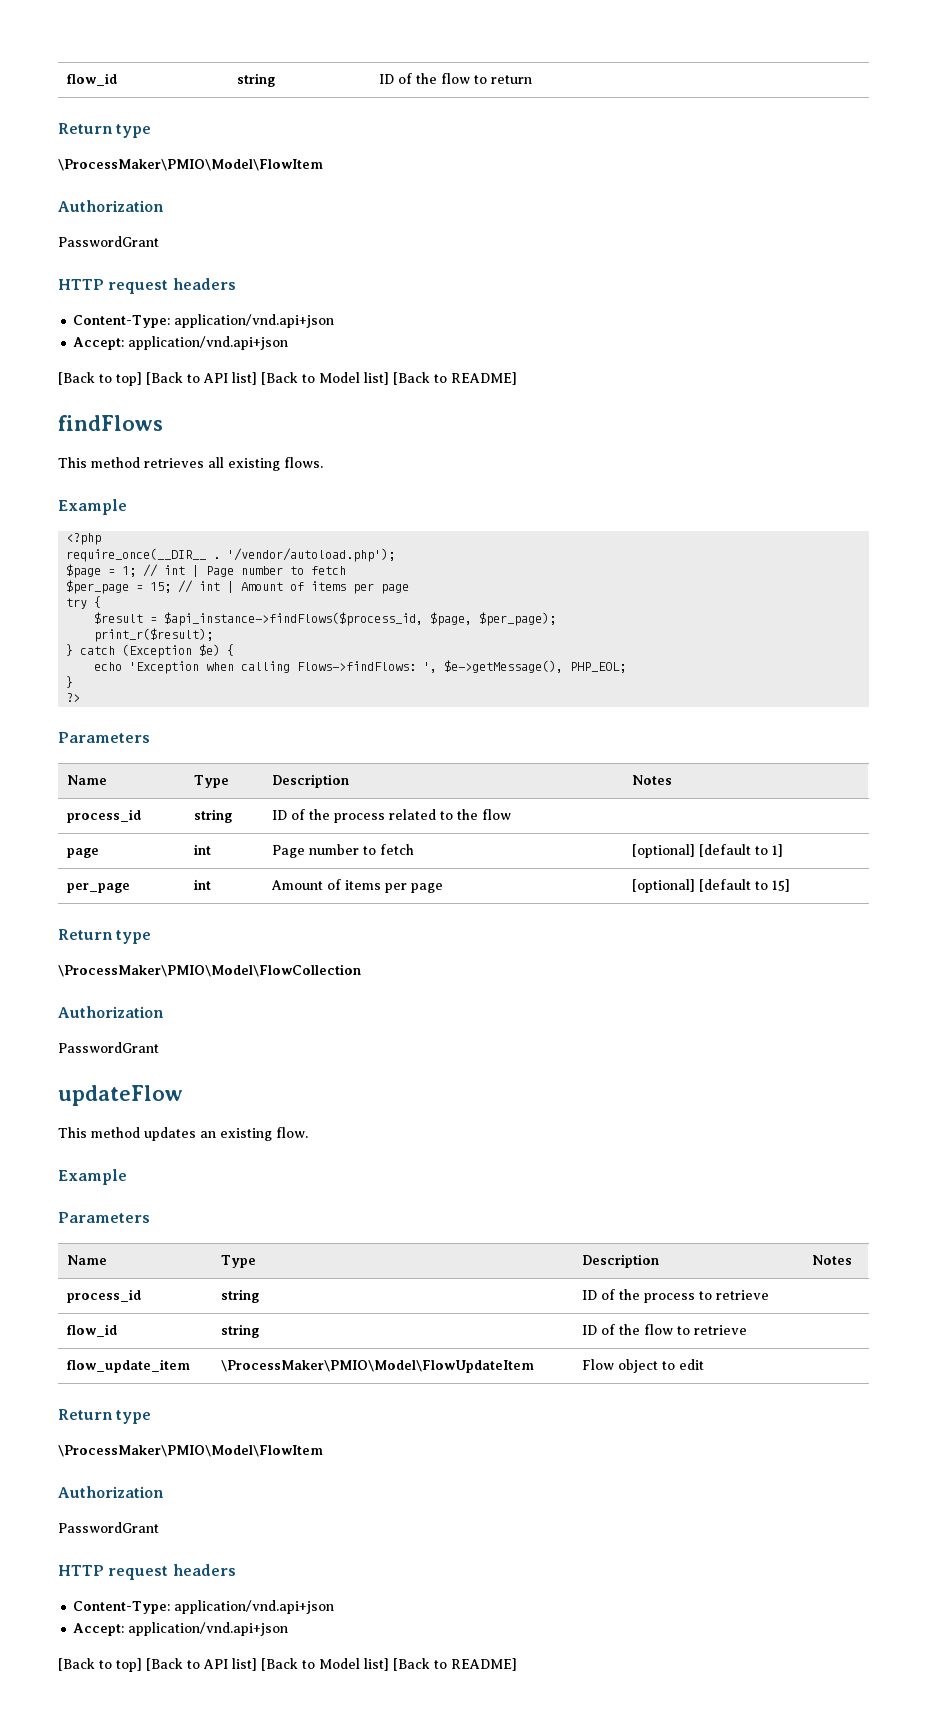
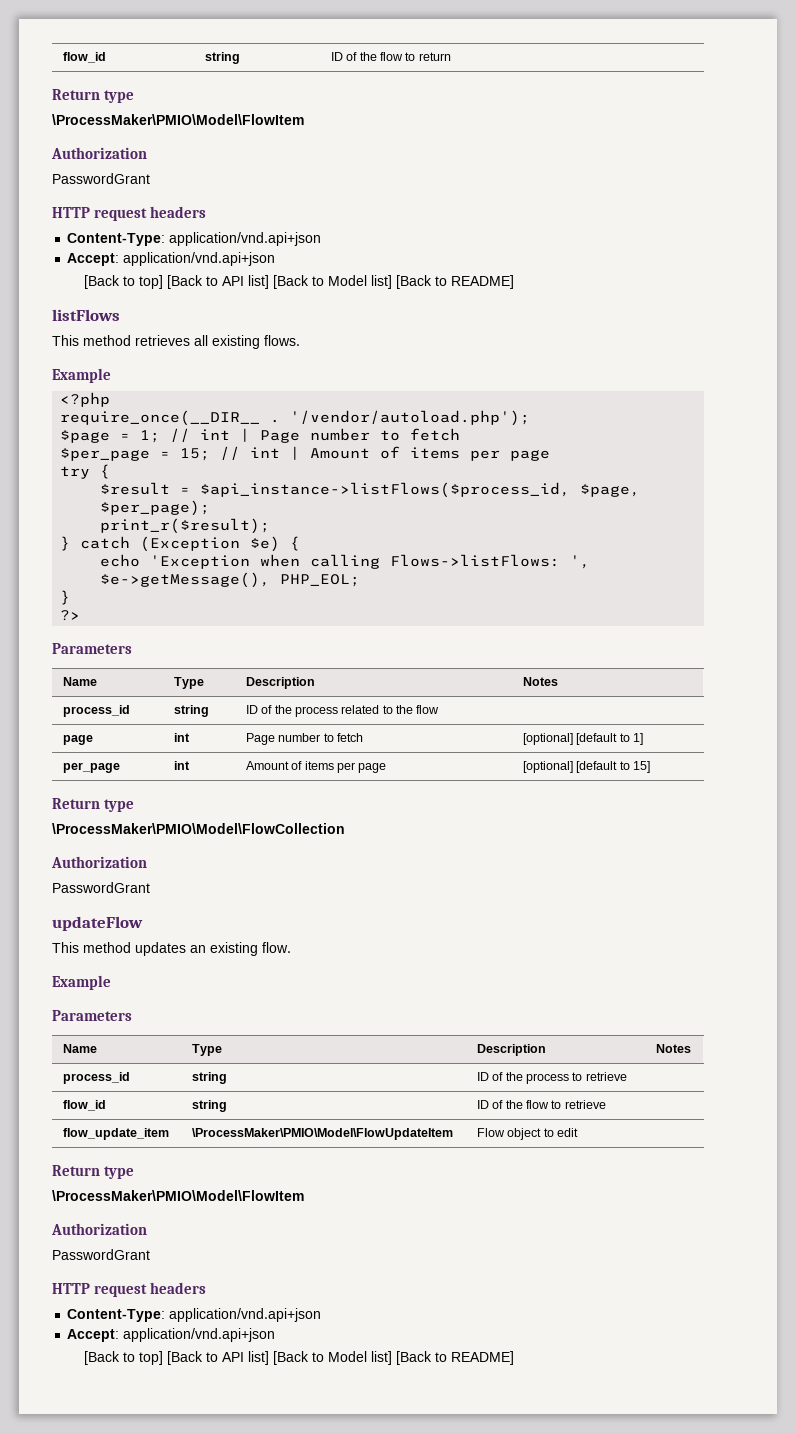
- findFlows
+ listFlows
- $result = $api_instance->findFlows($process_id, $page, $per_page);
+ $result = $api_instance->listFlows($process_id, $page, $per_page);
- echo 'Exception when calling Flows->findFlows: ', $e->getMessage(), PHP_EOL;
+ echo 'Exception when calling Flows->listFlows: ', $e->getMessage(), PHP_EOL;

